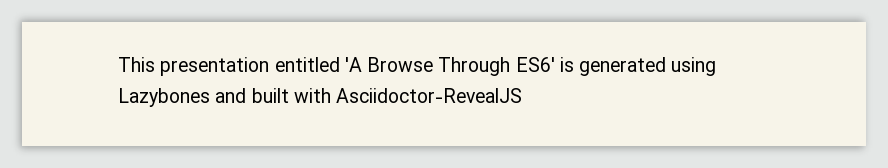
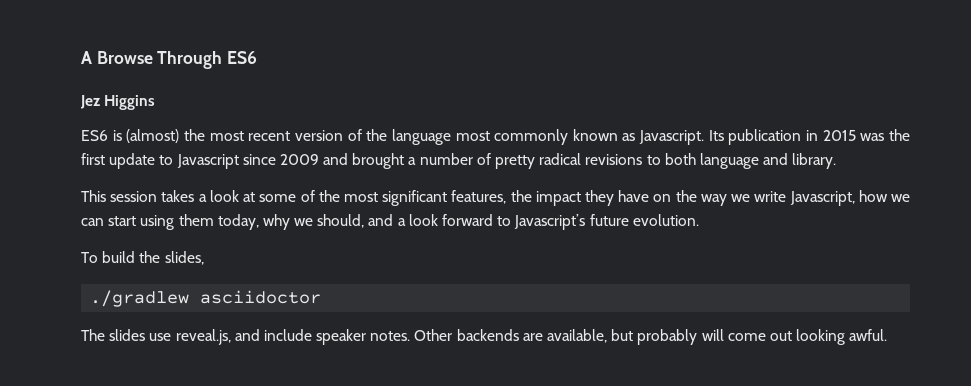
- This presentation entitled 'A Browse Through ES6' is generated using Lazybones and built with Asciidoctor-RevealJS
+ A Browse Through ES6
+ Jez Higgins
+ ES6 is (almost) the most recent version of the language most commonly known as Javascript. Its publication in 2015 was the first update to Javascript since 2009 and brought a number of pretty radical revisions to both language and library.
+ This session takes a look at some of the most significant features, the impact they have on the way we write Javascript, how we can start using them today, why we should, and a look forward to Javascript’s future evolution.
+ To build the slides,
+ ./gradlew asciidoctor
+ The slides use reveal.js, and include speaker notes. Other backends are available, but probably will come out looking awful.

